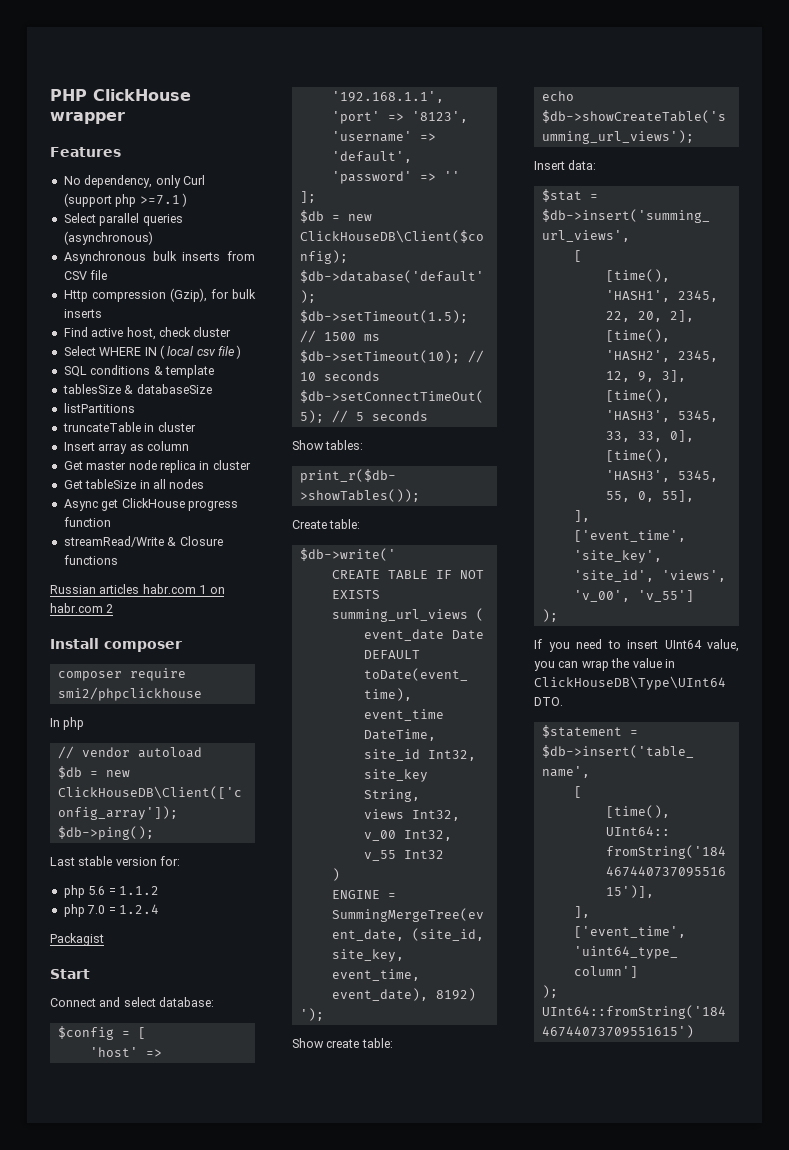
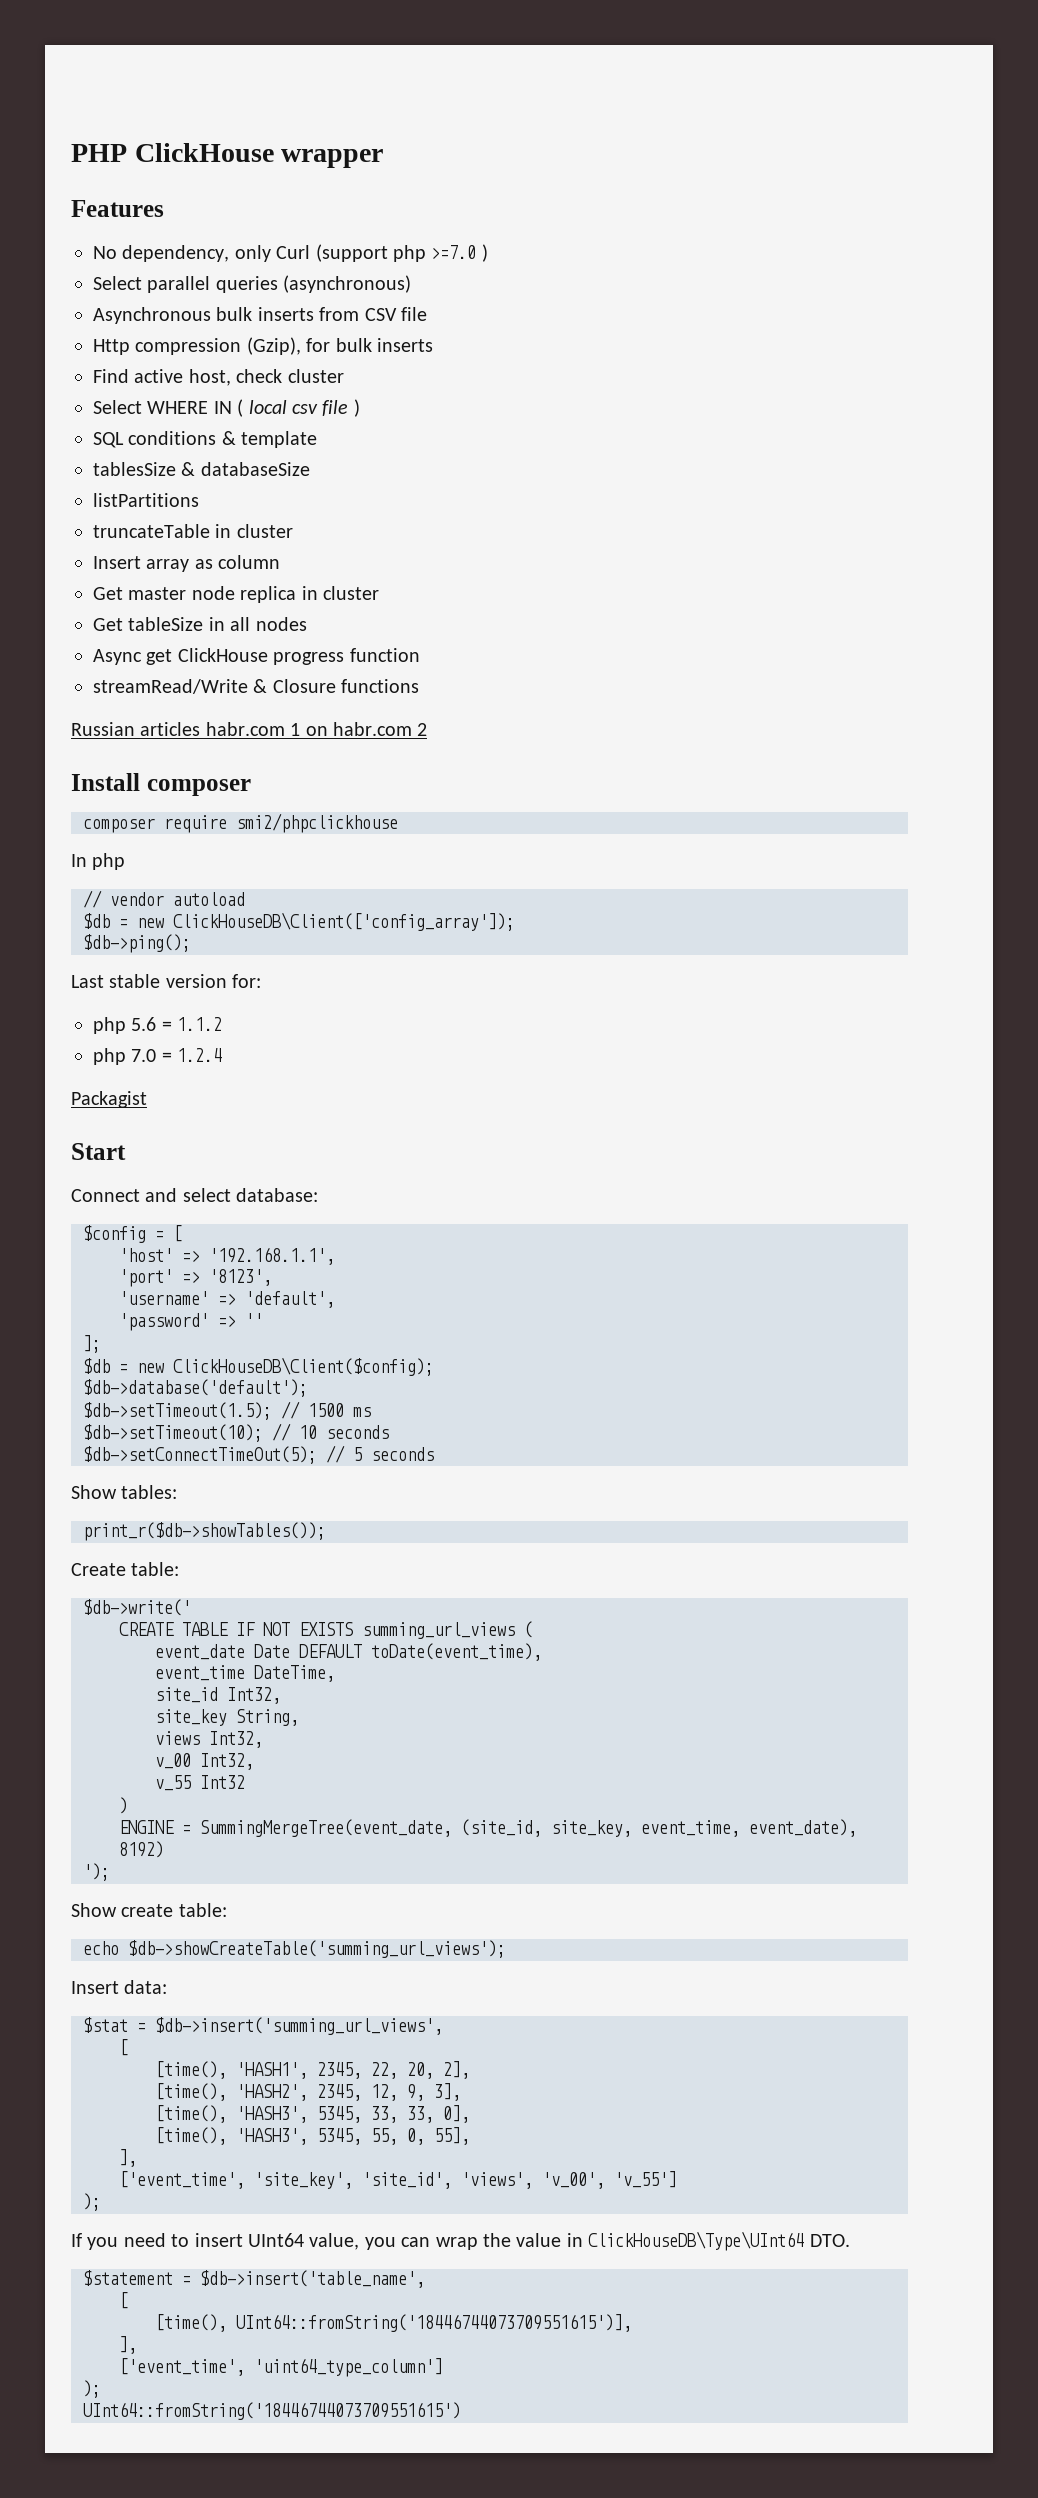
- No dependency, only Curl (support php >=7.1 )
+ No dependency, only Curl (support php >=7.0 )

